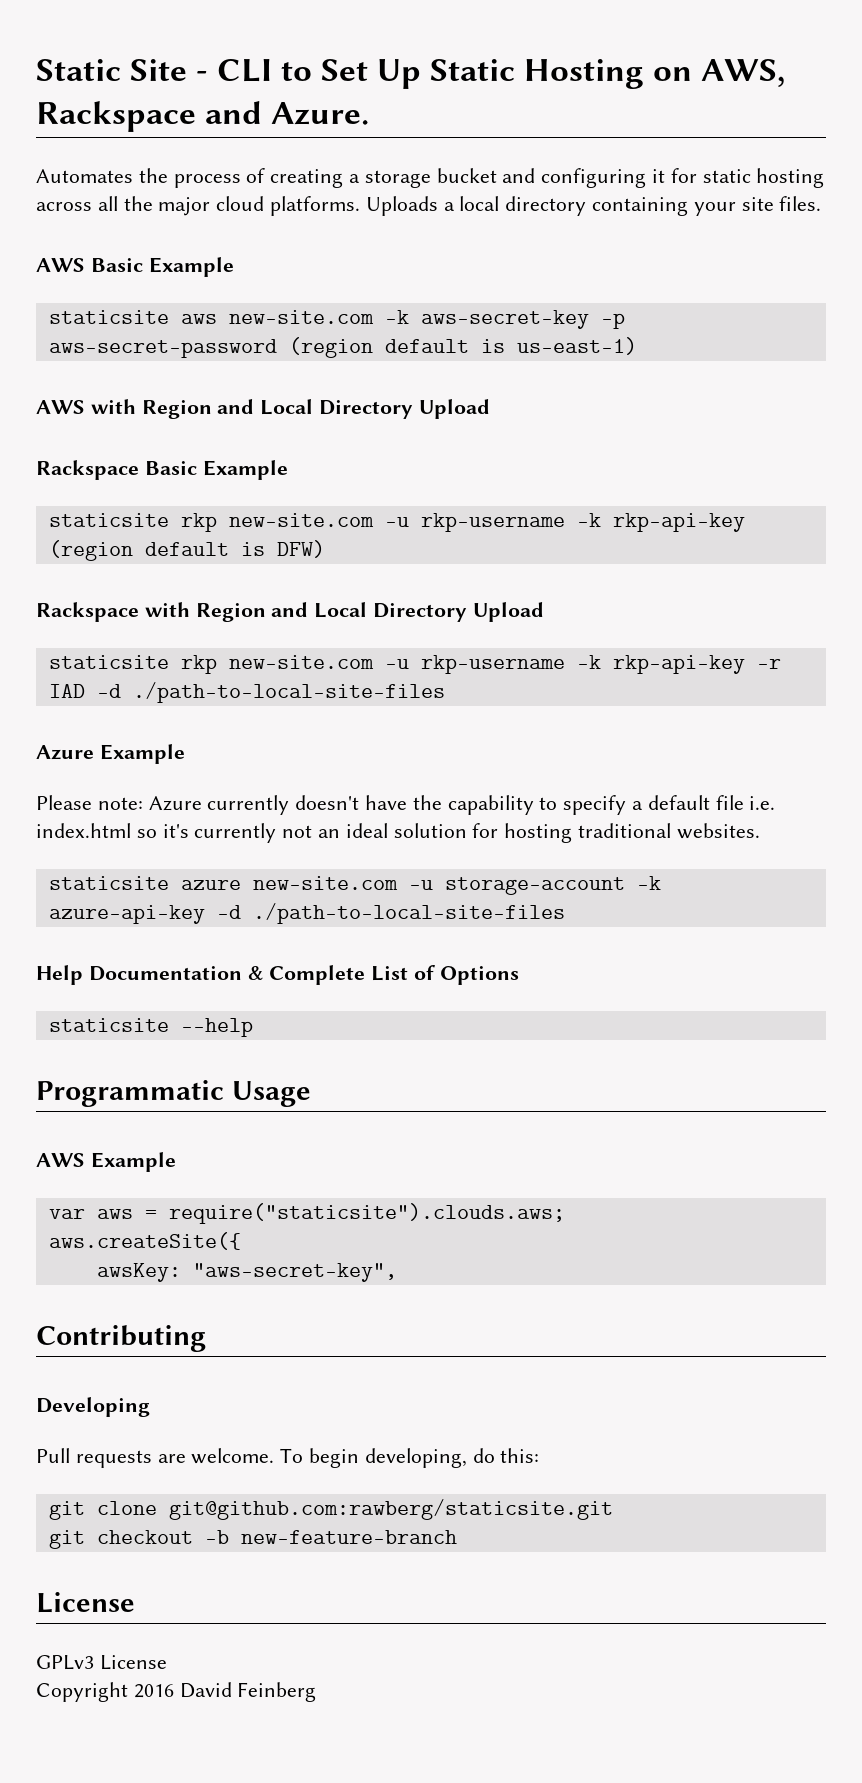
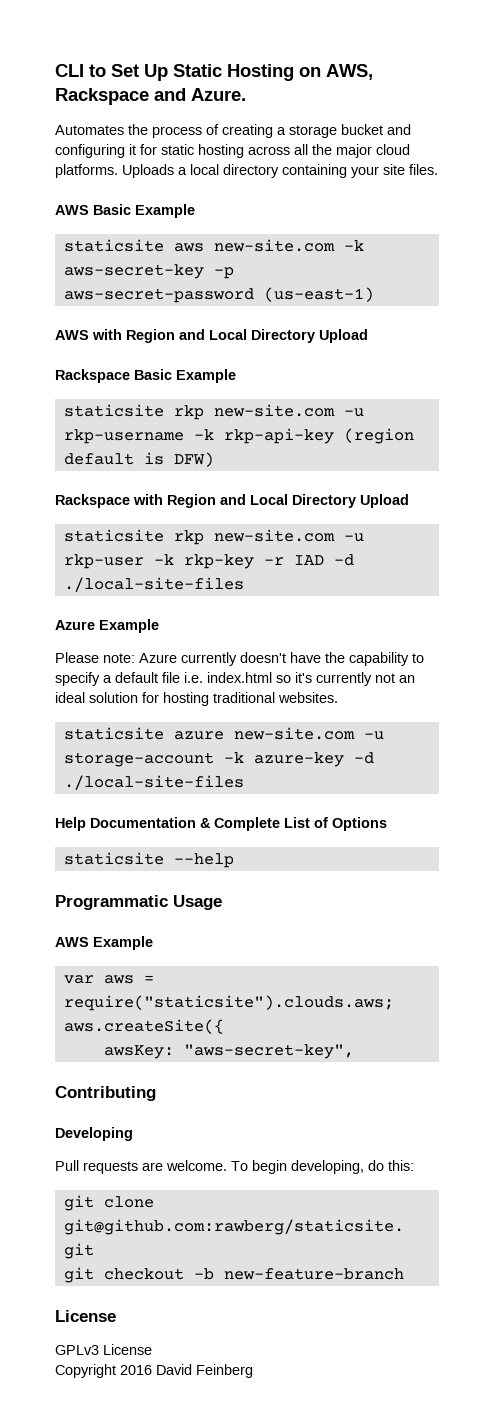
- Static Site - CLI to Set Up Static Hosting on AWS, Rackspace and Azure.
+ CLI to Set Up Static Hosting on AWS, Rackspace and Azure.
- staticsite aws new-site.com -k aws-secret-key -p aws-secret-password (region default is us-east-1)
+ staticsite aws new-site.com -k aws-secret-key -p aws-secret-password (us-east-1)
- staticsite rkp new-site.com -u rkp-username -k rkp-api-key -r IAD -d ./path-to-local-site-files
+ staticsite rkp new-site.com -u rkp-user -k rkp-key -r IAD -d ./local-site-files
- staticsite azure new-site.com -u storage-account -k azure-api-key -d ./path-to-local-site-files
+ staticsite azure new-site.com -u storage-account -k azure-key -d ./local-site-files

